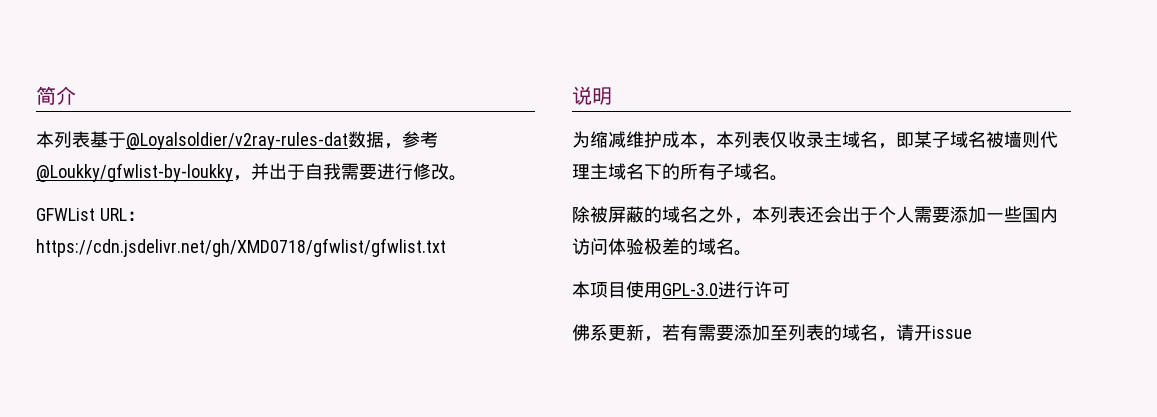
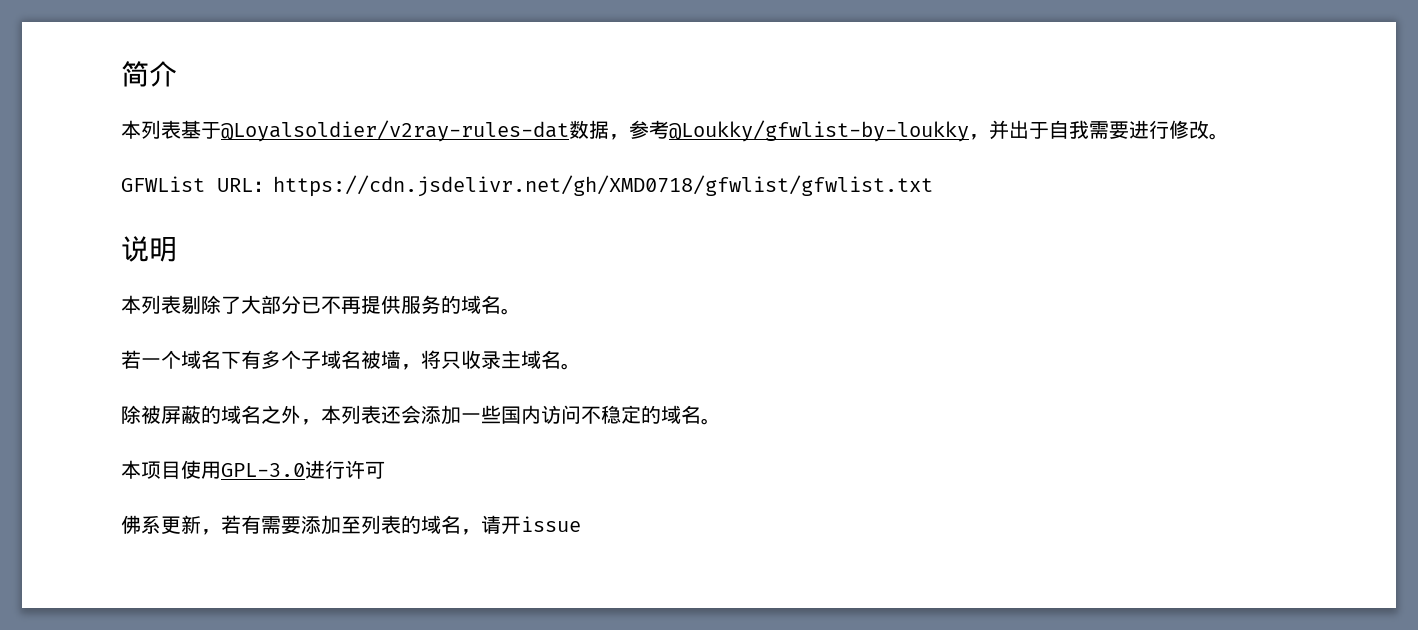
- 为缩减维护成本，本列表仅收录主域名，即某子域名被墙则代理主域名下的所有子域名。
+ 本列表剔除了大部分已不再提供服务的域名。
+ 若一个域名下有多个子域名被墙，将只收录主域名。
- 除被屏蔽的域名之外，本列表还会出于个人需要添加一些国内访问体验极差的域名。
+ 除被屏蔽的域名之外，本列表还会添加一些国内访问不稳定的域名。

